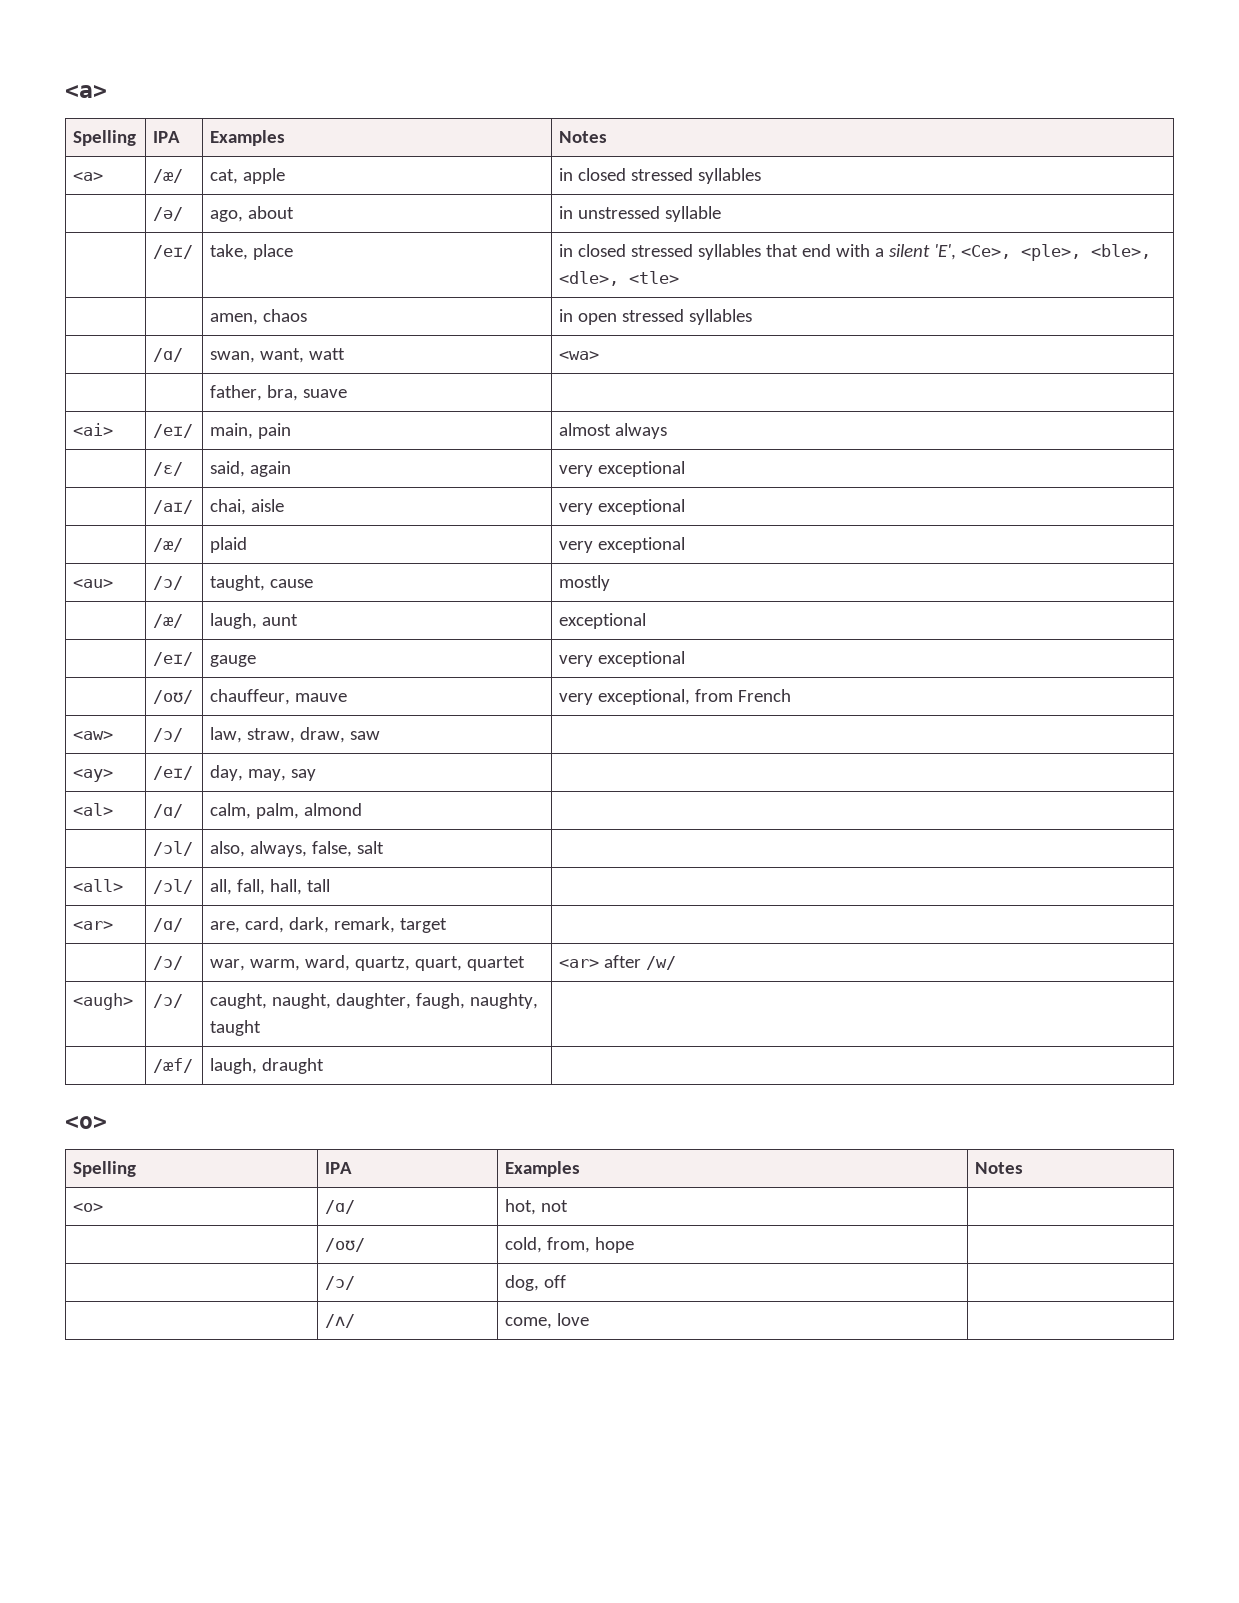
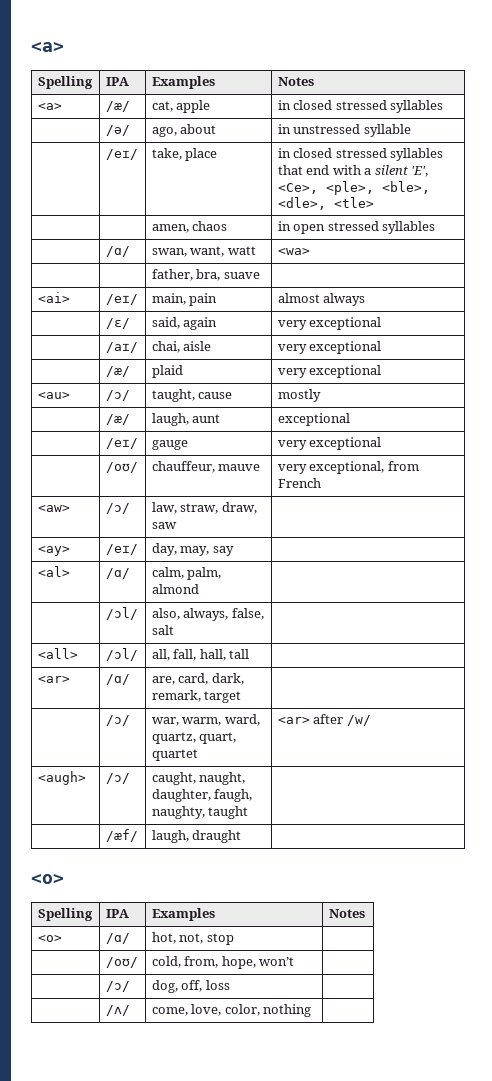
- <o> | /ɑ/ | hot, not |
+ <o> | /ɑ/ | hot, not, stop |
- | /oʊ/ | cold, from, hope |
+ | /oʊ/ | cold, from, hope, won’t |
- | /ɔ/ | dog, off |
+ | /ɔ/ | dog, off, loss |
- | /ʌ/ | come, love |
+ | /ʌ/ | come, love, color, nothing |

